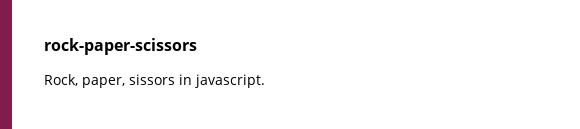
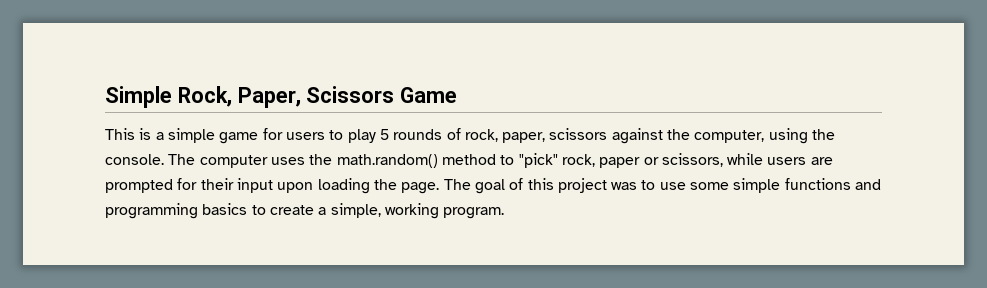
- rock-paper-scissors
- Rock, paper, sissors in javascript.
+ Simple Rock, Paper, Scissors Game
+ This is a simple game for users to play 5 rounds of rock, paper, scissors against the computer, using the console. The computer uses the math.random() method to "pick" rock, paper or scissors, while users are prompted for their input upon loading the page. The goal of this project was to use some simple functions and programming basics to create a simple, working program.

